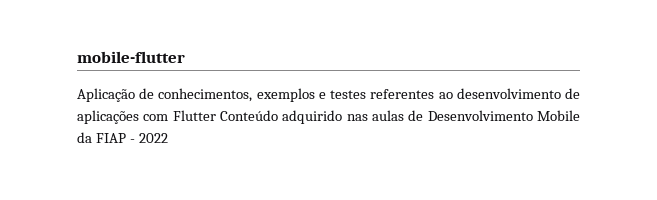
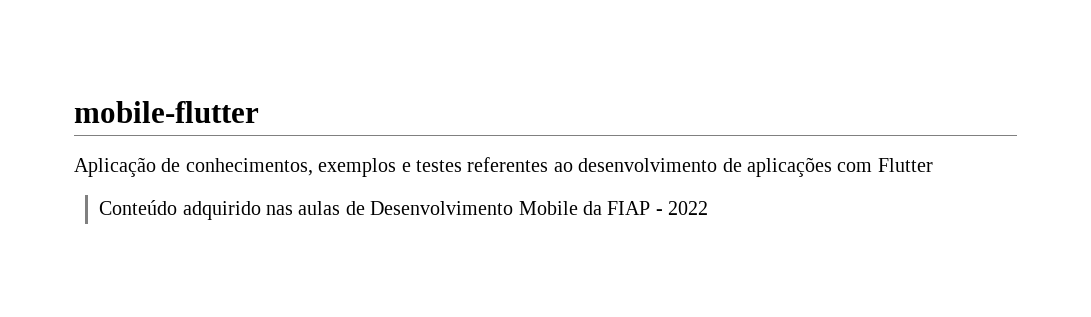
- Aplicação de conhecimentos, exemplos e testes referentes ao desenvolvimento de aplicações com Flutter Conteúdo adquirido nas aulas de Desenvolvimento Mobile da FIAP - 2022
+ Aplicação de conhecimentos, exemplos e testes referentes ao desenvolvimento de aplicações com Flutter
+ Conteúdo adquirido nas aulas de Desenvolvimento Mobile da FIAP - 2022

